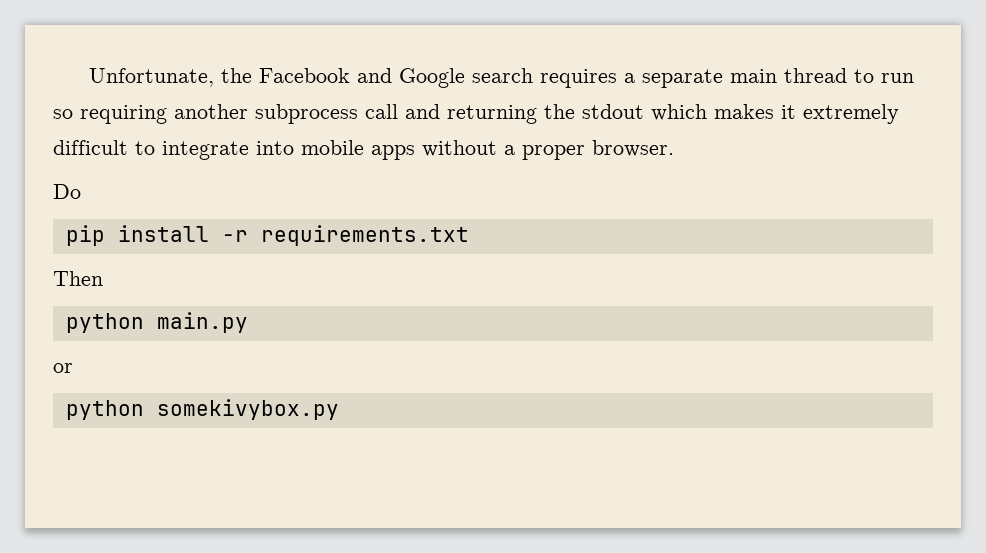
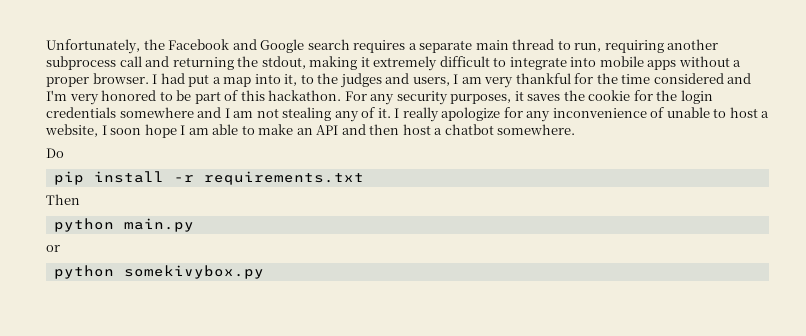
- Unfortunate, the Facebook and Google search requires a separate main thread to run so requiring another subprocess call and returning the stdout which makes it extremely difficult to integrate into mobile apps without a proper browser.
+ Unfortunately, the Facebook and Google search requires a separate main thread to run, requiring another subprocess call and returning the stdout, making it extremely difficult to integrate into mobile apps without a proper browser. I had put a map into it, to the judges and users, I am very thankful for the time considered and I'm very honored to be part of this hackathon. For any security purposes, it saves the cookie for the login credentials somewhere and I am not stealing any of it. I really apologize for any inconvenience of unable to host a website, I soon hope I am able to make an API and then host a chatbot somewhere.

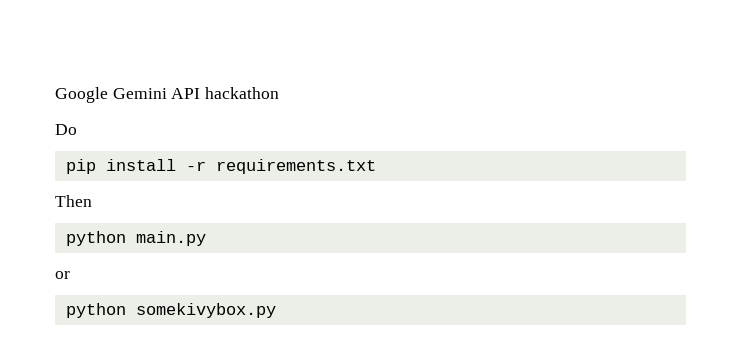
- Unfortunately, the Facebook and Google search requires a separate main thread to run, requiring another subprocess call and returning the stdout, making it extremely difficult to integrate into mobile apps without a proper browser. I had put a map into it, to the judges and users, I am very thankful for the time considered and I'm very honored to be part of this hackathon. For any security purposes, it saves the cookie for the login credentials somewhere and I am not stealing any of it. I really apologize for any inconvenience of unable to host a website, I soon hope I am able to make an API and then host a chatbot somewhere.
+ Google Gemini API hackathon

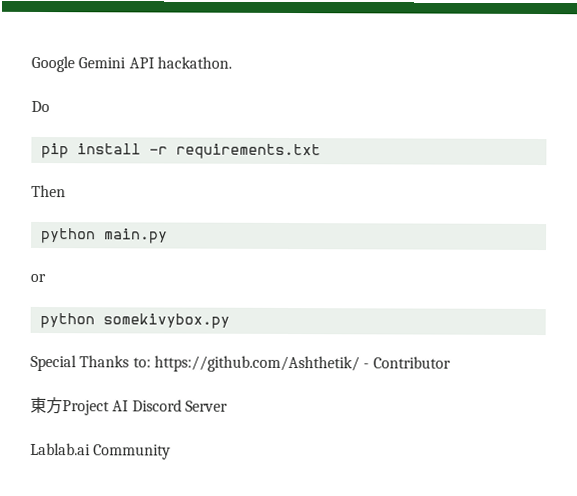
- Google Gemini API hackathon
+ Google Gemini API hackathon.
+ Special Thanks to: https://github.com/Ashthetik/ - Contributor
+ 東方Project AI Discord Server
+ Lablab.ai Community

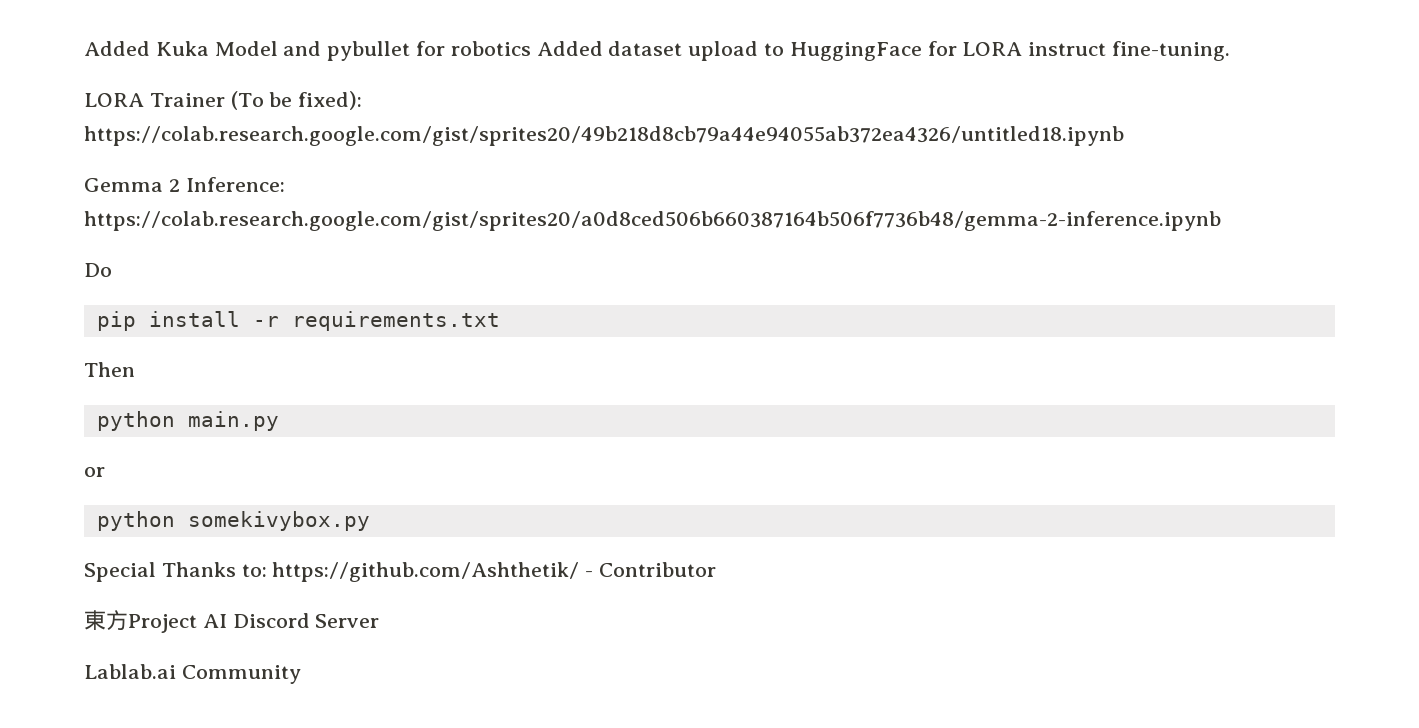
- Google Gemini API hackathon.
+ Added Kuka Model and pybullet for robotics Added dataset upload to HuggingFace for LORA instruct fine-tuning.
+ LORA Trainer (To be fixed): https://colab.research.google.com/gist/sprites20/49b218d8cb79a44e94055ab372ea4326/untitled18.ipynb
+ Gemma 2 Inference: https://colab.research.google.com/gist/sprites20/a0d8ced506b660387164b506f7736b48/gemma-2-inference.ipynb

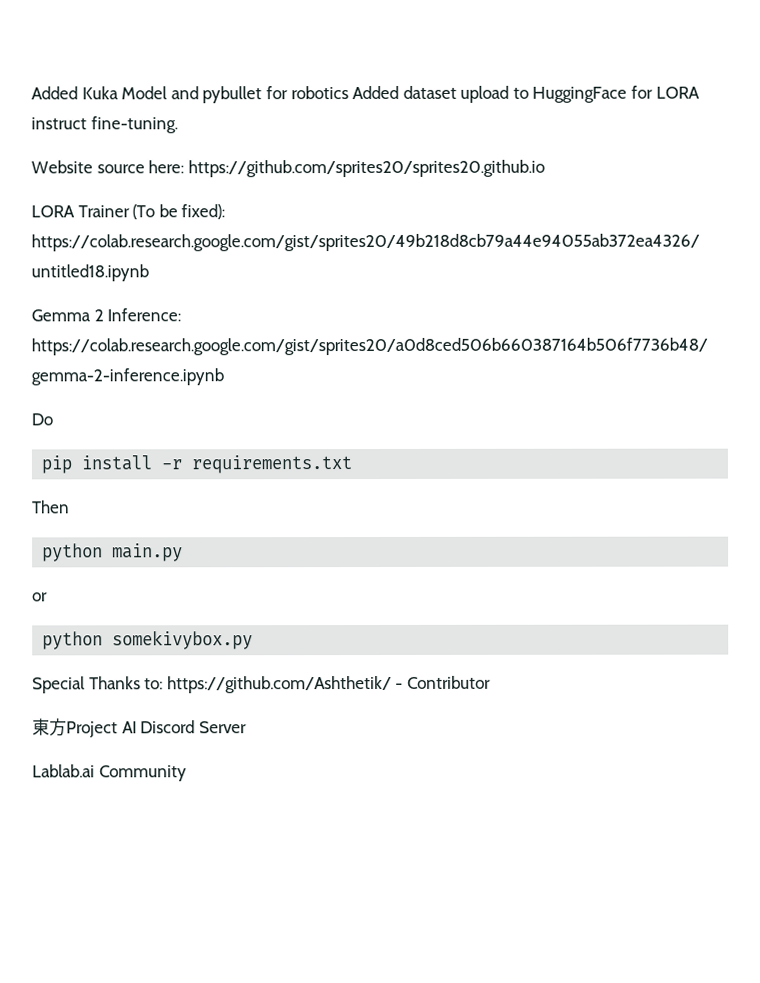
+ Website source here: https://github.com/sprites20/sprites20.github.io

